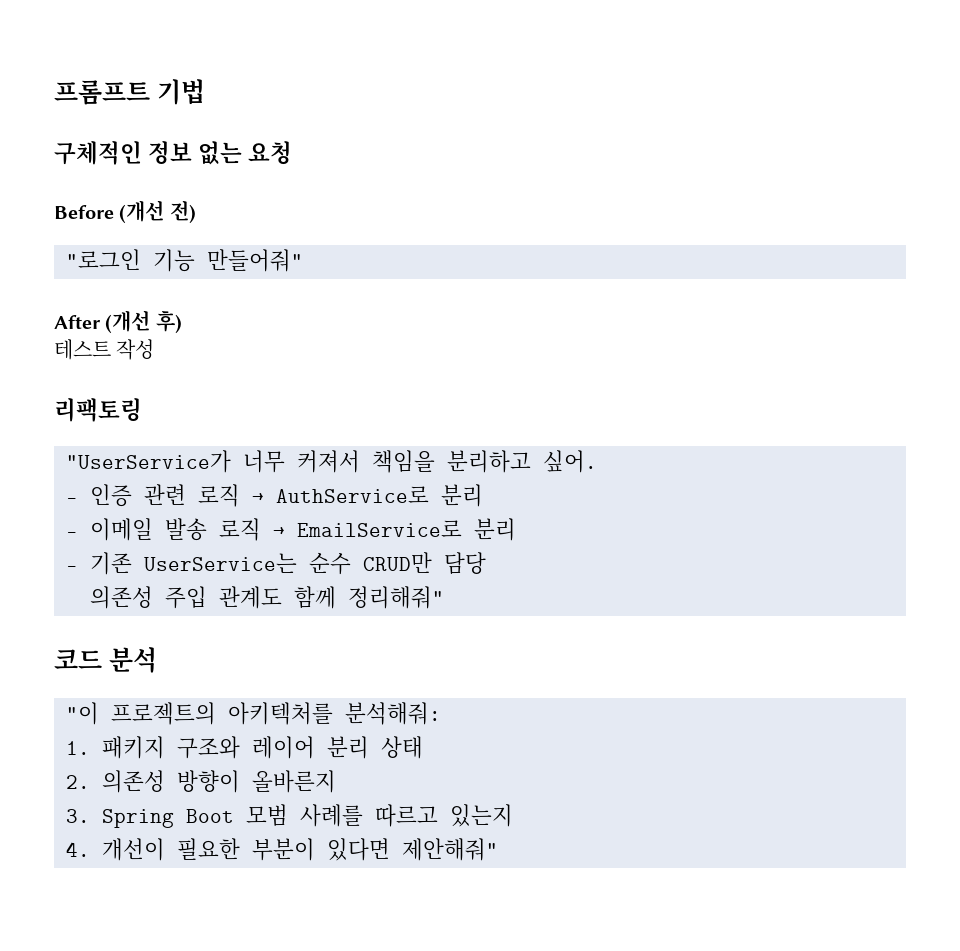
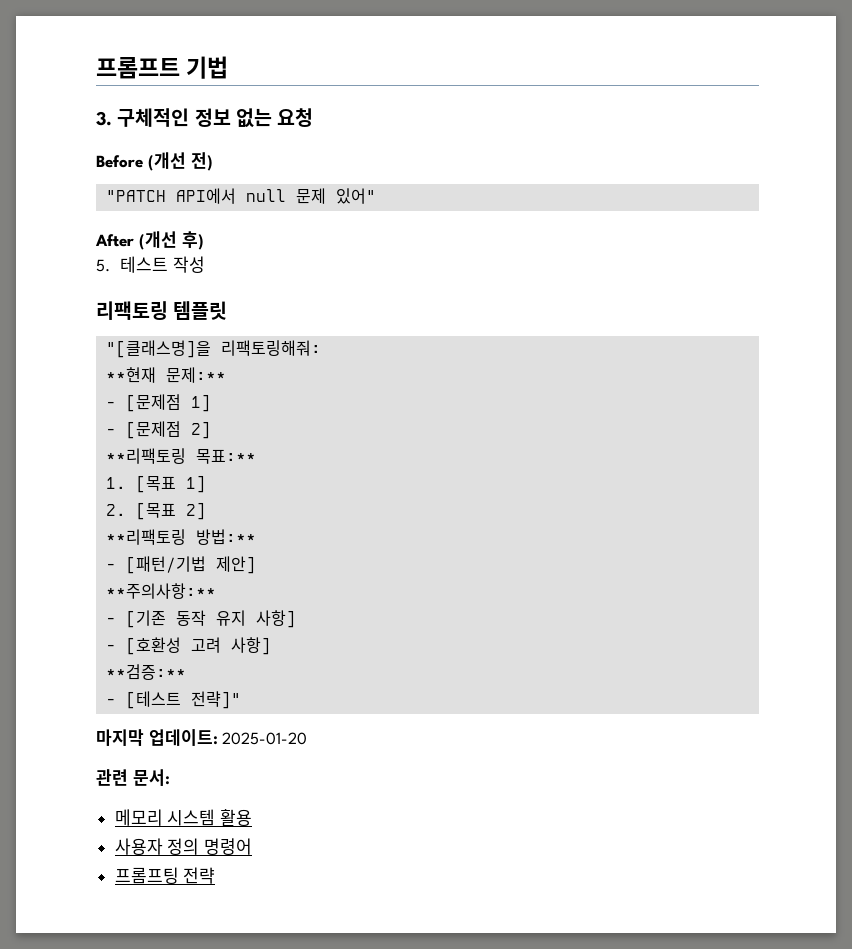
- 구체적인 정보 없는 요청
+ 3. 구체적인 정보 없는 요청
- "로그인 기능 만들어줘"
+ "PATCH API에서 null 문제 있어"
- 테스트 작성
+ 5. 테스트 작성
- 리팩토링
- "UserService가 너무 커져서 책임을 분리하고 싶어.
- - 인증 관련 로직 → AuthService로 분리
- - 이메일 발송 로직 → EmailService로 분리
- - 기존 UserService는 순수 CRUD만 담당
- 의존성 주입 관계도 함께 정리해줘"
- 코드 분석
- "이 프로젝트의 아키텍처를 분석해줘:
- 1. 패키지 구조와 레이어 분리 상태
- 2. 의존성 방향이 올바른지
- 3. Spring Boot 모범 사례를 따르고 있는지
- 4. 개선이 필요한 부분이 있다면 제안해줘"
+ 리팩토링 템플릿
+ "[클래스명]을 리팩토링해줘:
+ **현재 문제:**
+ - [문제점 1]
+ - [문제점 2]
+ **리팩토링 목표:**
+ 1. [목표 1]
+ 2. [목표 2]
+ **리팩토링 방법:**
+ - [패턴/기법 제안]
+ **주의사항:**
+ - [기존 동작 유지 사항]
+ - [호환성 고려 사항]
+ **검증:**
+ - [테스트 전략]"
+ 마지막 업데이트: 2025-01-20
+ 관련 문서:
+ 메모리 시스템 활용
+ 사용자 정의 명령어
+ 프롬프팅 전략

